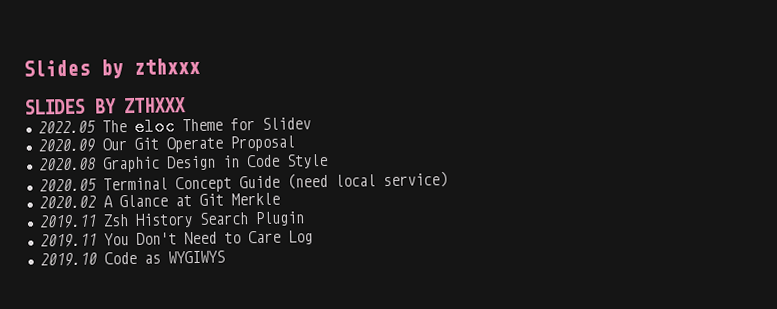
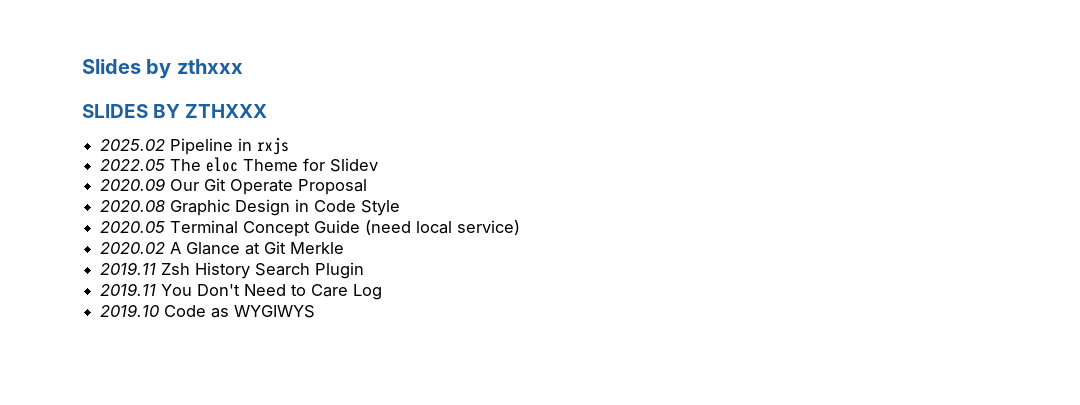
+ 2025.02 Pipeline in rxjs

